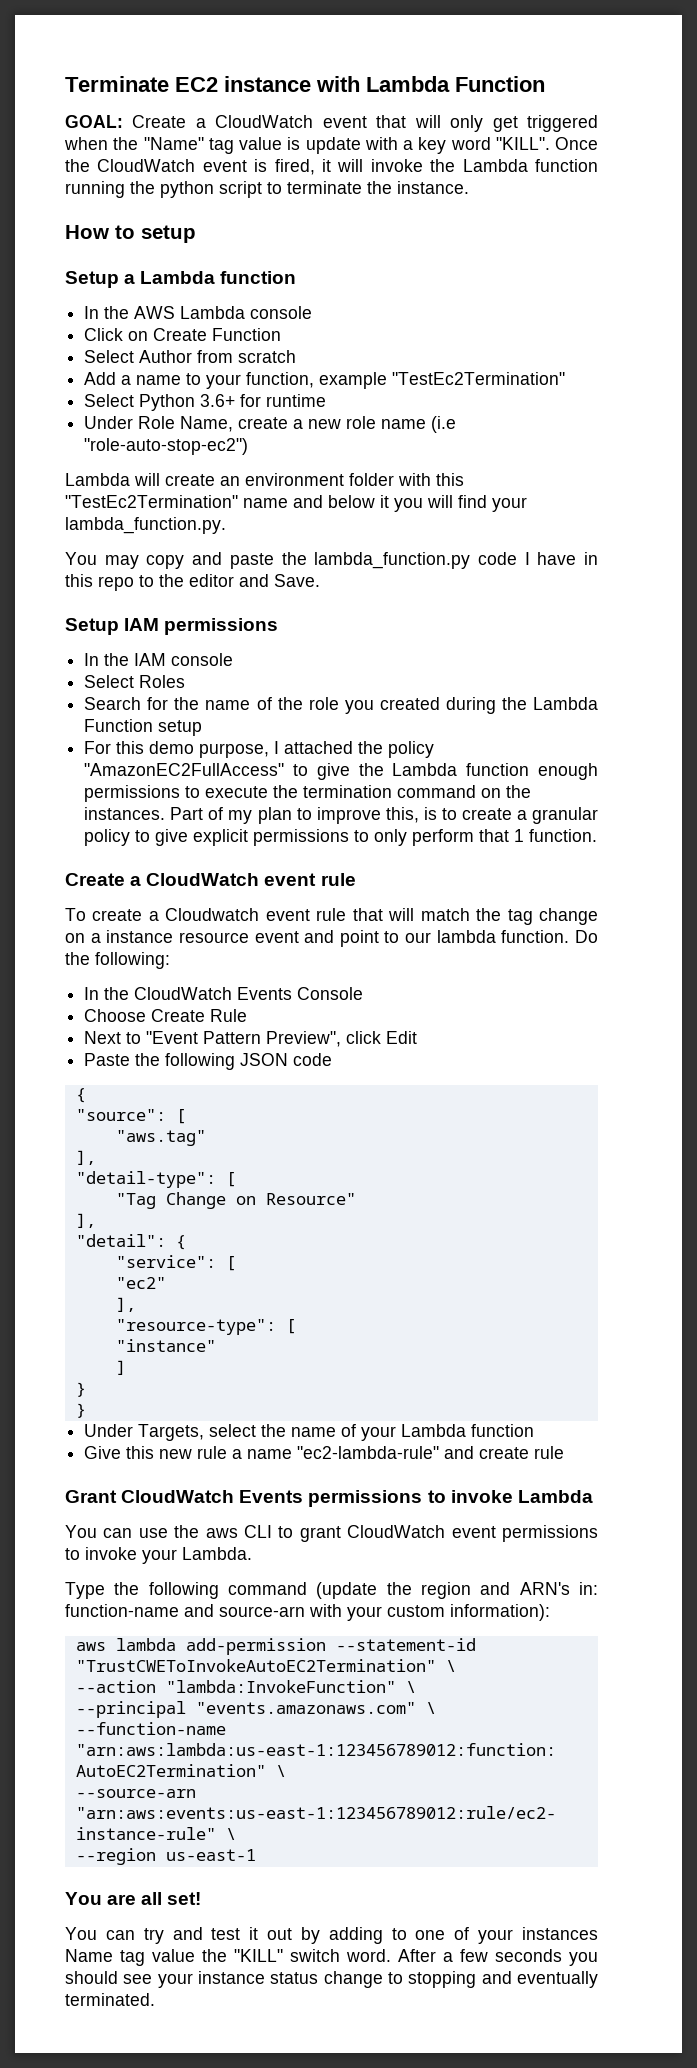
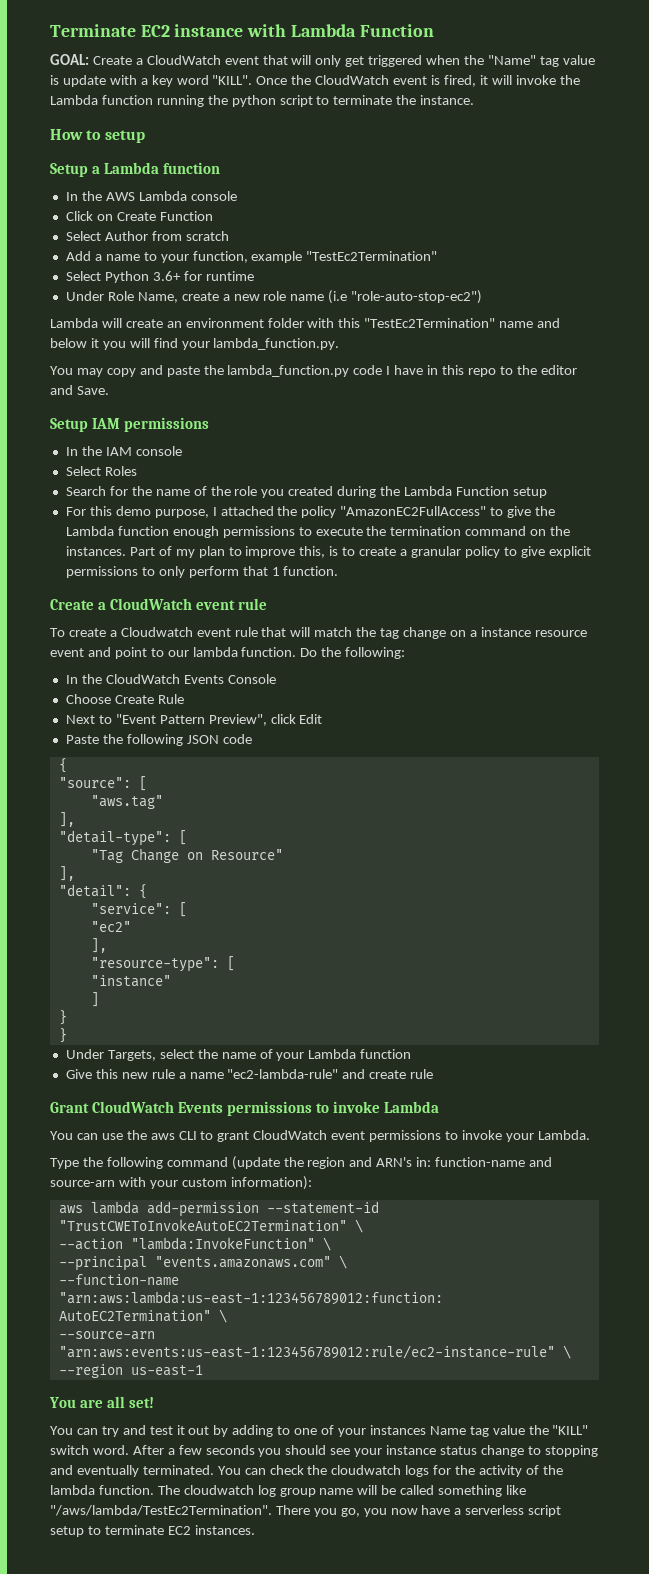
+ You can check the cloudwatch logs for the activity of the lambda function. The cloudwatch log group name will be called something like "/aws/lambda/TestEc2Termination". There you go, you now have a serverless script setup to terminate EC2 instances.

